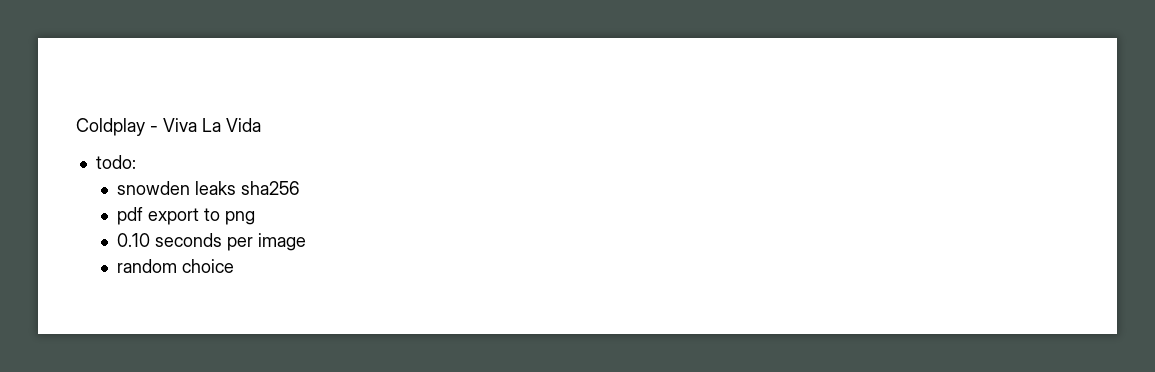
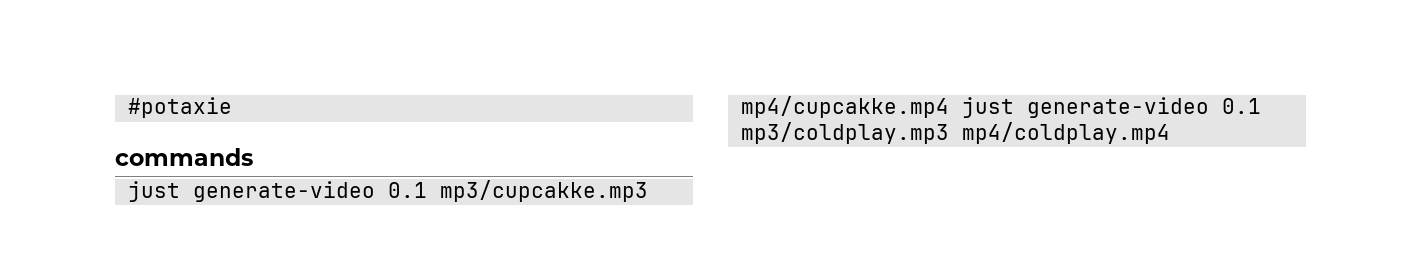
- Coldplay - Viva La Vida
- todo:
- snowden leaks sha256
- pdf export to png
- 0.10 seconds per image
- random choice
+ #potaxie
+ commands
+ just generate-video 0.1 mp3/cupcakke.mp3 mp4/cupcakke.mp4 just generate-video 0.1 mp3/coldplay.mp3 mp4/coldplay.mp4

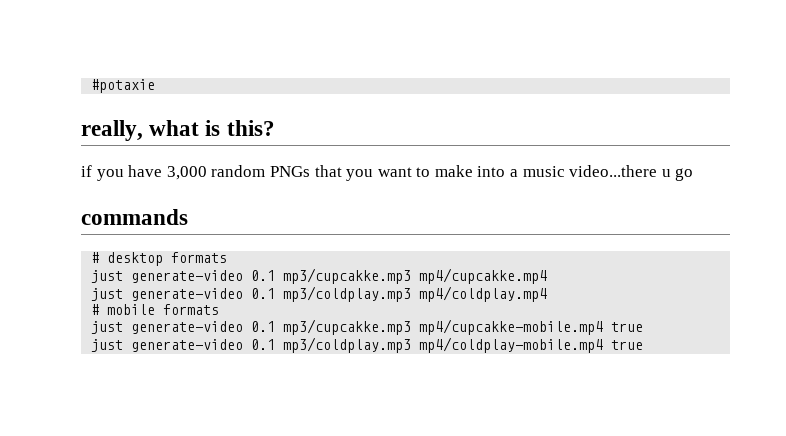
+ really, what is this?
+ if you have 3,000 random PNGs that you want to make into a music video...there u go
  commands
+ # desktop formats
- just generate-video 0.1 mp3/cupcakke.mp3 mp4/cupcakke.mp4 just generate-video 0.1 mp3/coldplay.mp3 mp4/coldplay.mp4
+ just generate-video 0.1 mp3/cupcakke.mp3 mp4/cupcakke.mp4
+ just generate-video 0.1 mp3/coldplay.mp3 mp4/coldplay.mp4
+ # mobile formats
+ just generate-video 0.1 mp3/cupcakke.mp3 mp4/cupcakke-mobile.mp4 true
+ just generate-video 0.1 mp3/coldplay.mp3 mp4/coldplay-mobile.mp4 true

